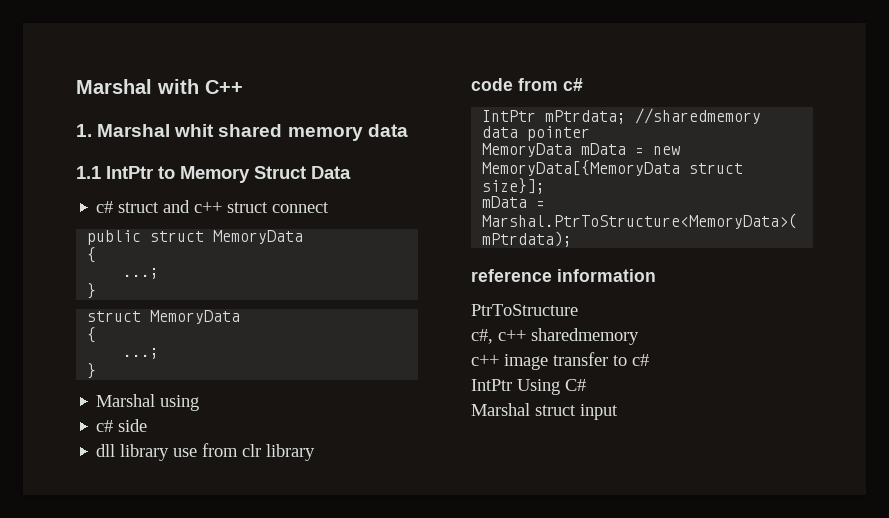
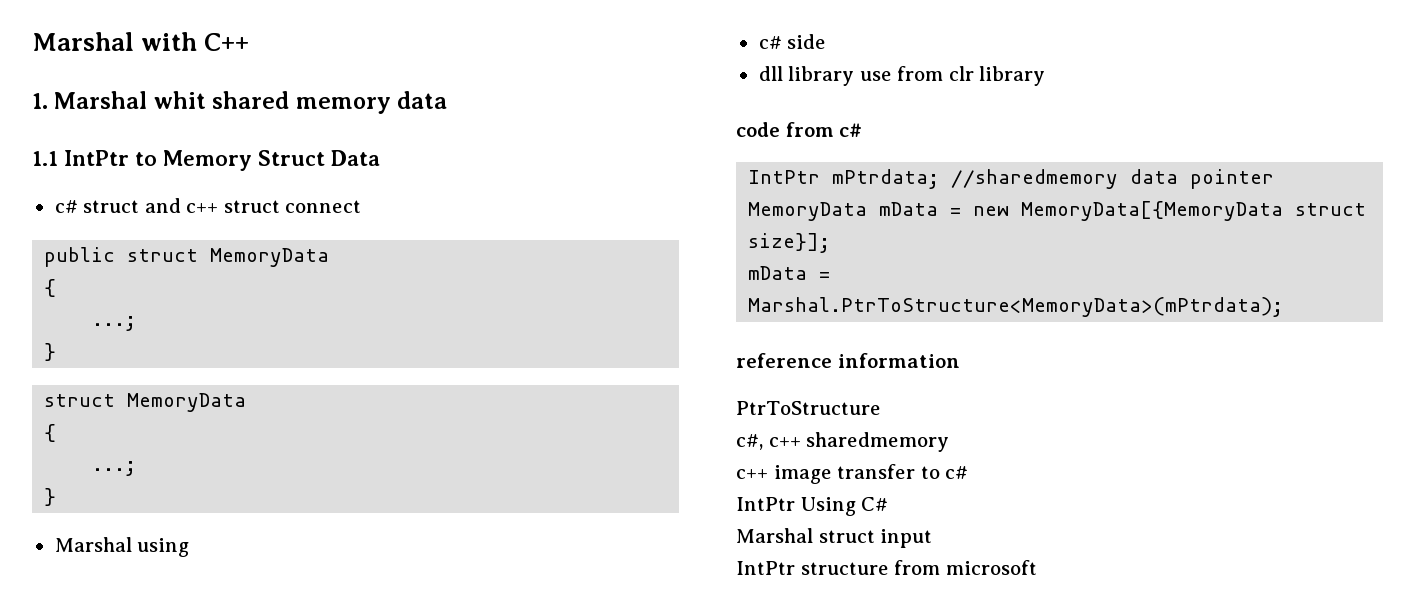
+ IntPtr structure from microsoft

